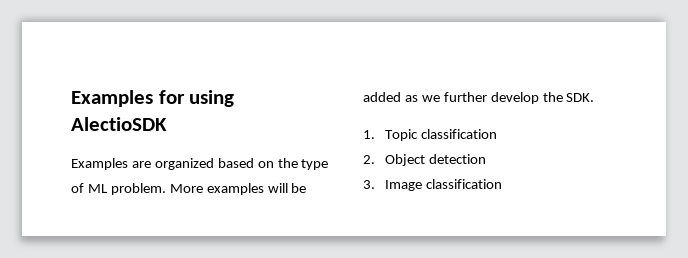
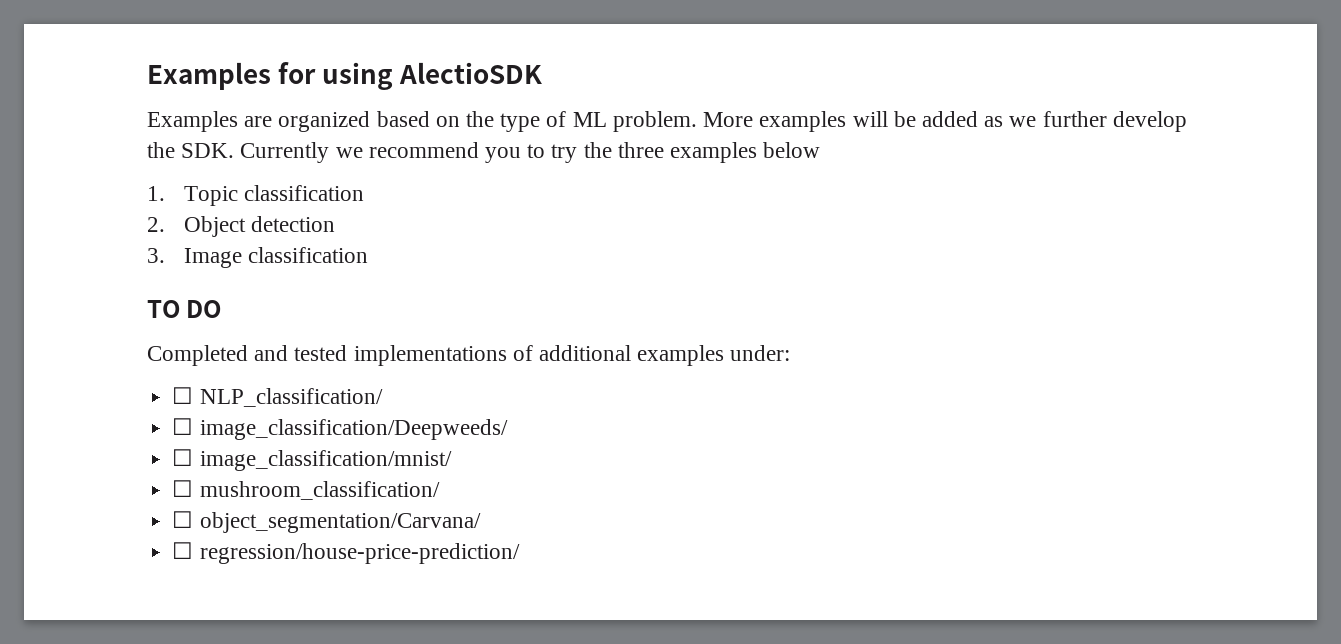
- More examples will be added as we further develop the SDK.
+ More examples will be added as we further develop the SDK. Currently we recommend you to try the three examples below
+ TO DO
+ Completed and tested implementations of additional examples under:
+ ☐ NLP_classification/
+ ☐ image_classification/Deepweeds/
+ ☐ image_classification/mnist/
+ ☐ mushroom_classification/
+ ☐ object_segmentation/Carvana/
+ ☐ regression/house-price-prediction/

